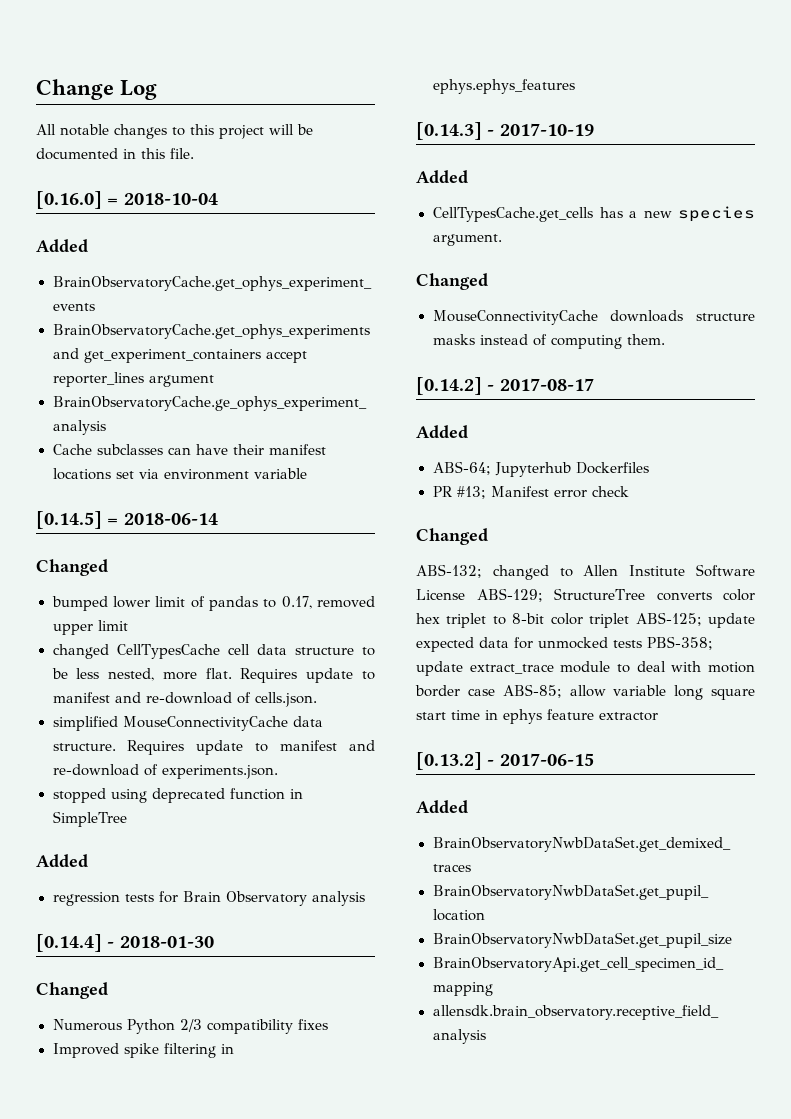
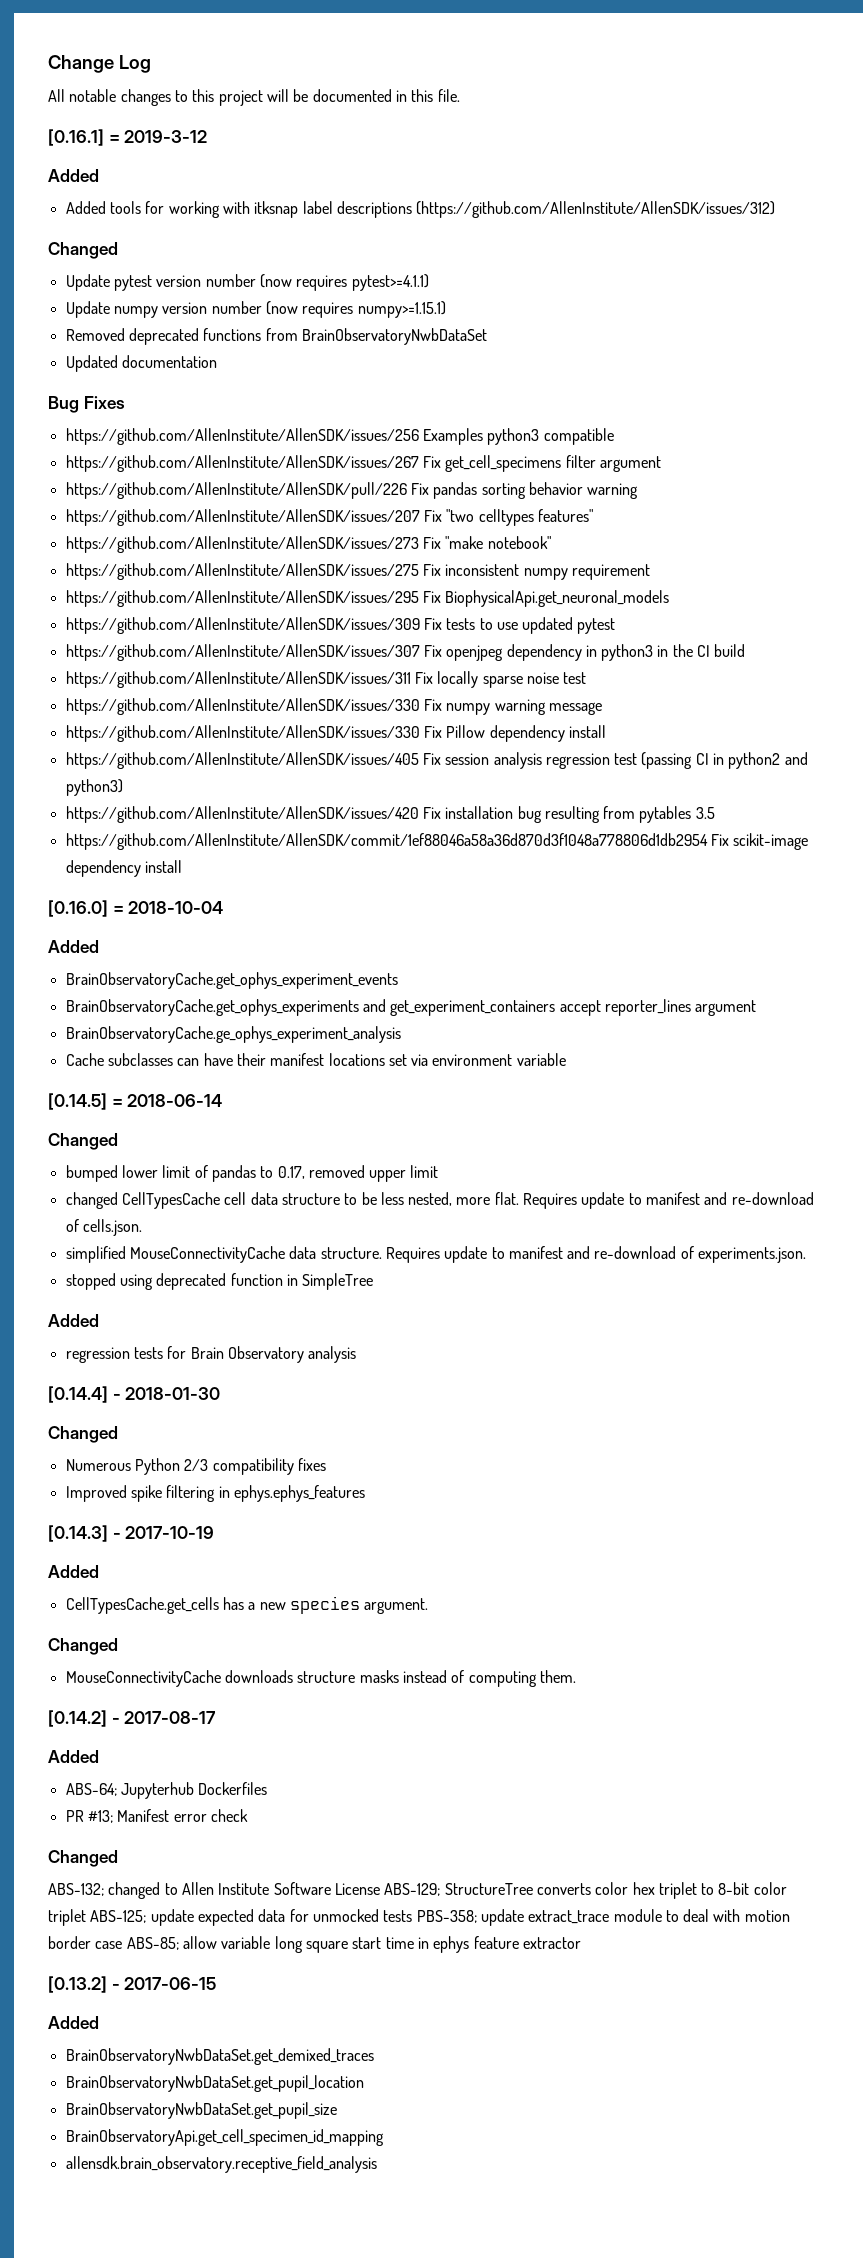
+ [0.16.1] = 2019-3-12
+ Added
+ Added tools for working with itksnap label descriptions (https://github.com/AllenInstitute/AllenSDK/issues/312)
+ Changed
+ Update pytest version number (now requires pytest>=4.1.1)
+ Update numpy version number (now requires numpy>=1.15.1)
+ Removed deprecated functions from BrainObservatoryNwbDataSet
+ Updated documentation
+ Bug Fixes
+ https://github.com/AllenInstitute/AllenSDK/issues/256 Examples python3 compatible
+ https://github.com/AllenInstitute/AllenSDK/issues/267 Fix get_cell_specimens filter argument
+ https://github.com/AllenInstitute/AllenSDK/pull/226 Fix pandas sorting behavior warning
+ https://github.com/AllenInstitute/AllenSDK/issues/207 Fix "two celltypes features"
+ https://github.com/AllenInstitute/AllenSDK/issues/273 Fix "make notebook"
+ https://github.com/AllenInstitute/AllenSDK/issues/275 Fix inconsistent numpy requirement
+ https://github.com/AllenInstitute/AllenSDK/issues/295 Fix BiophysicalApi.get_neuronal_models
+ https://github.com/AllenInstitute/AllenSDK/issues/309 Fix tests to use updated pytest
+ https://github.com/AllenInstitute/AllenSDK/issues/307 Fix openjpeg dependency in python3 in the CI build
+ https://github.com/AllenInstitute/AllenSDK/issues/311 Fix locally sparse noise test
+ https://github.com/AllenInstitute/AllenSDK/issues/330 Fix numpy warning message
+ https://github.com/AllenInstitute/AllenSDK/issues/330 Fix Pillow dependency install
+ https://github.com/AllenInstitute/AllenSDK/issues/405 Fix session analysis regression test (passing CI in python2 and python3)
+ https://github.com/AllenInstitute/AllenSDK/issues/420 Fix installation bug resulting from pytables 3.5
+ https://github.com/AllenInstitute/AllenSDK/commit/1ef88046a58a36d870d3f1048a778806d1db2954 Fix scikit-image dependency install

